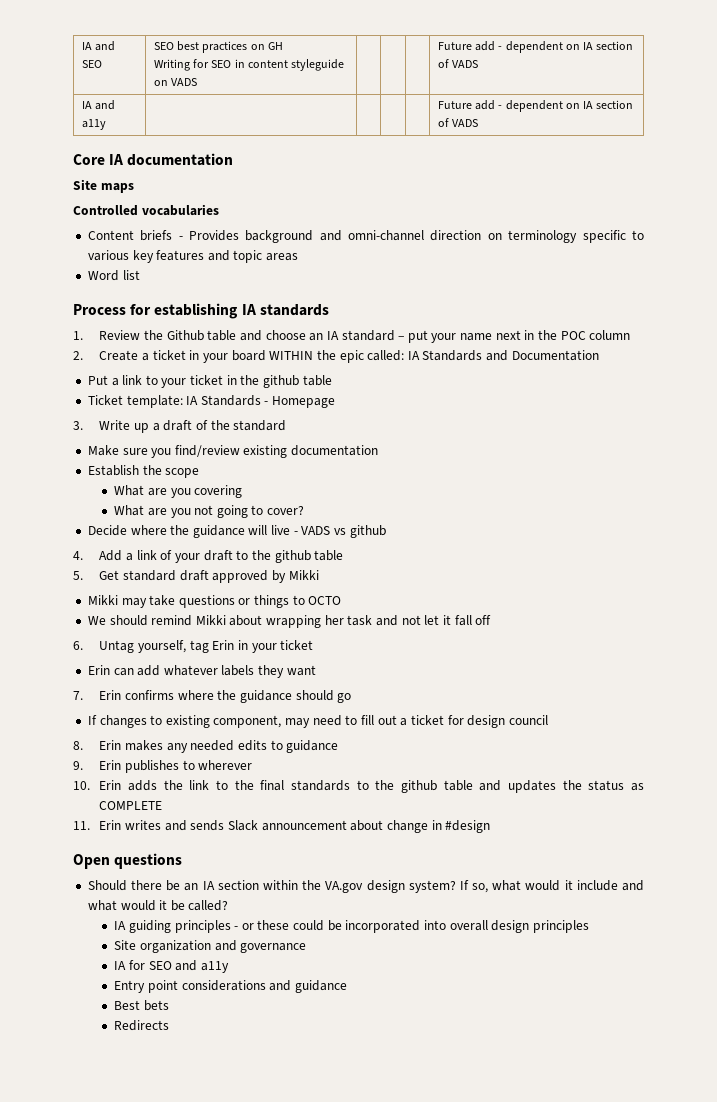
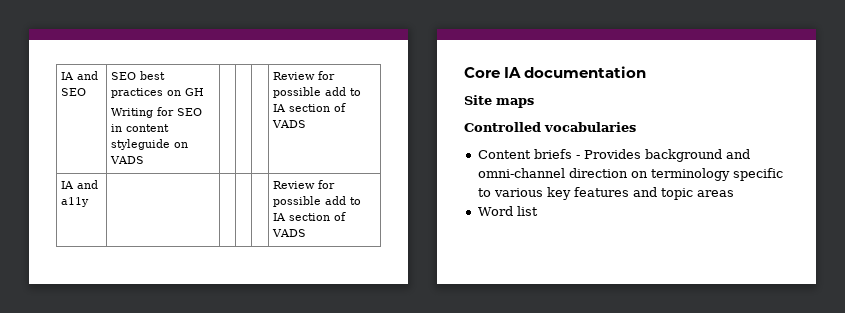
  IA and SEO | SEO best practices on GH
- Writing for SEO in content styleguide on VADS | | | | Future add - dependent on IA section of VADS
+ Writing for SEO in content styleguide on VADS | | | | Review for possible add to IA section of VADS
- IA and a11y | | | | | Future add - dependent on IA section of VADS
+ IA and a11y | | | | | Review for possible add to IA section of VADS
- Process for establishing IA standards
- 1. Review the Github table and choose an IA standard – put your name next in the POC column
- 2. Create a ticket in your board WITHIN the epic called: IA Standards and Documentation
- Put a link to your ticket in the github table
- Ticket template: IA Standards - Homepage
- 3. Write up a draft of the standard
- Make sure you find/review existing documentation
- Establish the scope
- What are you covering
- What are you not going to cover?
- Decide where the guidance will live - VADS vs github
- 4. Add a link of your draft to the github table
- 5. Get standard draft approved by Mikki
- Mikki may take questions or things to OCTO
- We should remind Mikki about wrapping her task and not let it fall off
- 6. Untag yourself, tag Erin in your ticket
- Erin can add whatever labels they want
- 7. Erin confirms where the guidance should go
- If changes to existing component, may need to fill out a ticket for design council
- 8. Erin makes any needed edits to guidance
- 9. Erin publishes to wherever
- 10. Erin adds the link to the final standards to the github table and updates the status as COMPLETE
- 11. Erin writes and sends Slack announcement about change in #design
- Open questions
- Should there be an IA section within the VA.gov design system? If so, what would it include and what would it be called?
- IA guiding principles - or these could be incorporated into overall design principles
- Site organization and governance
- IA for SEO and a11y
- Entry point considerations and guidance
- Best bets
- Redirects

